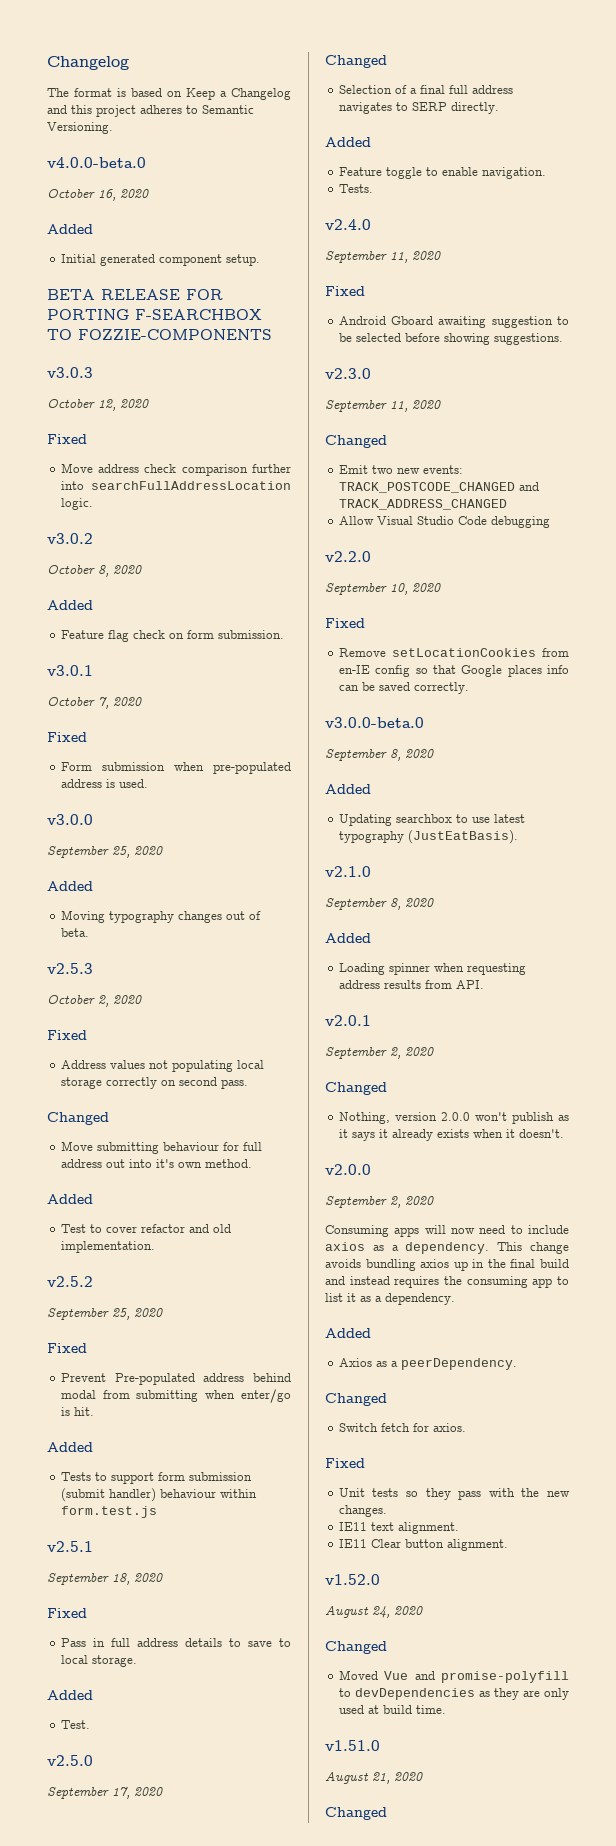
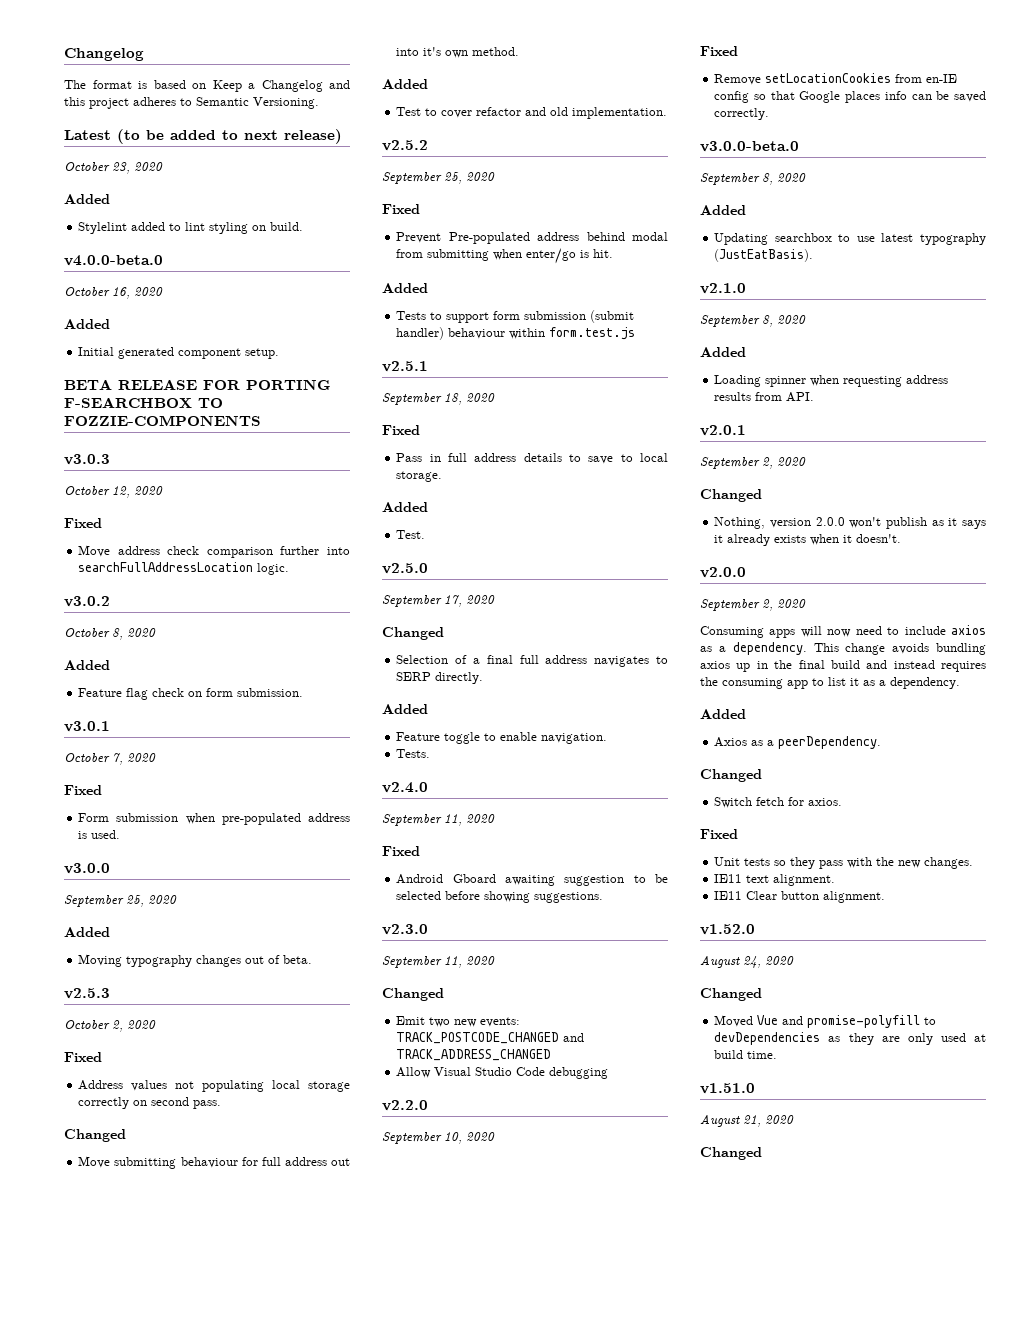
+ Latest (to be added to next release)
+ October 23, 2020
+ Added
+ Stylelint added to lint styling on build.

